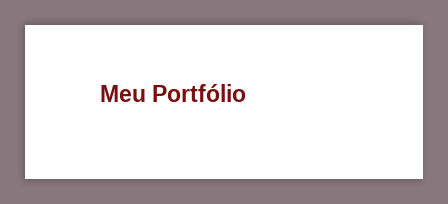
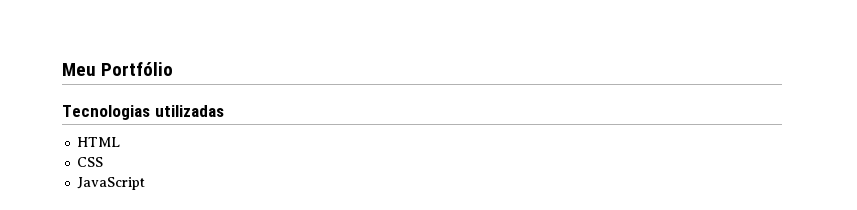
+ Tecnologias utilizadas
+ HTML
+ CSS
+ JavaScript

